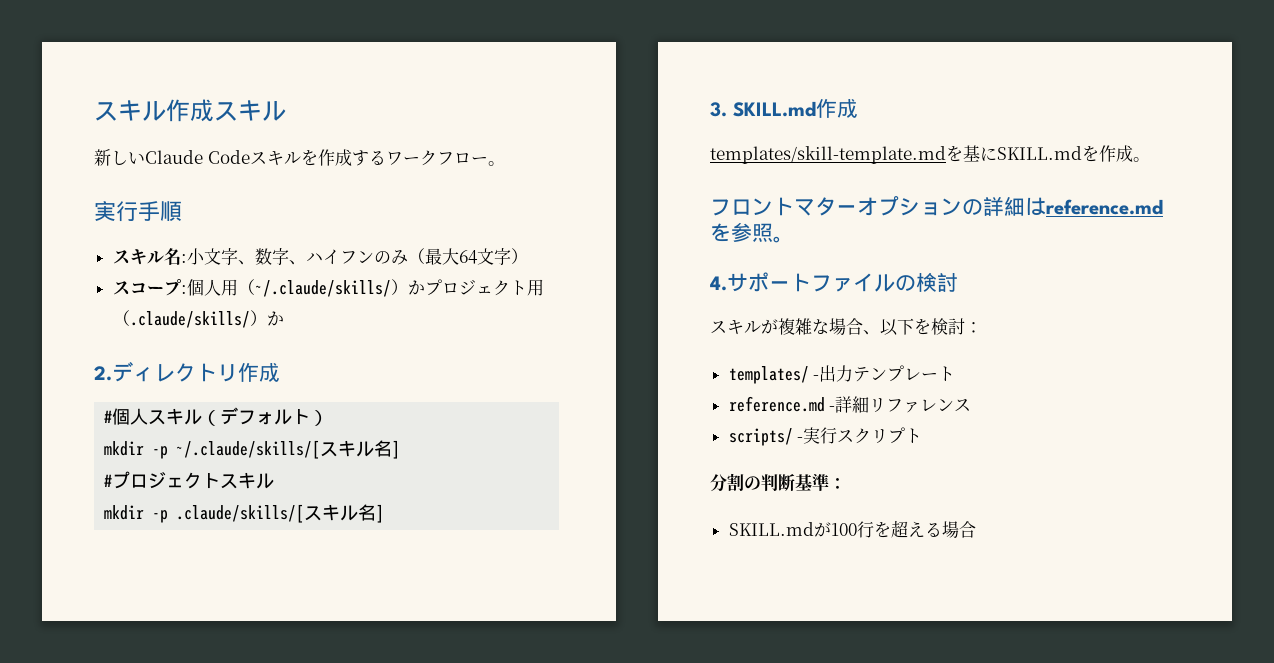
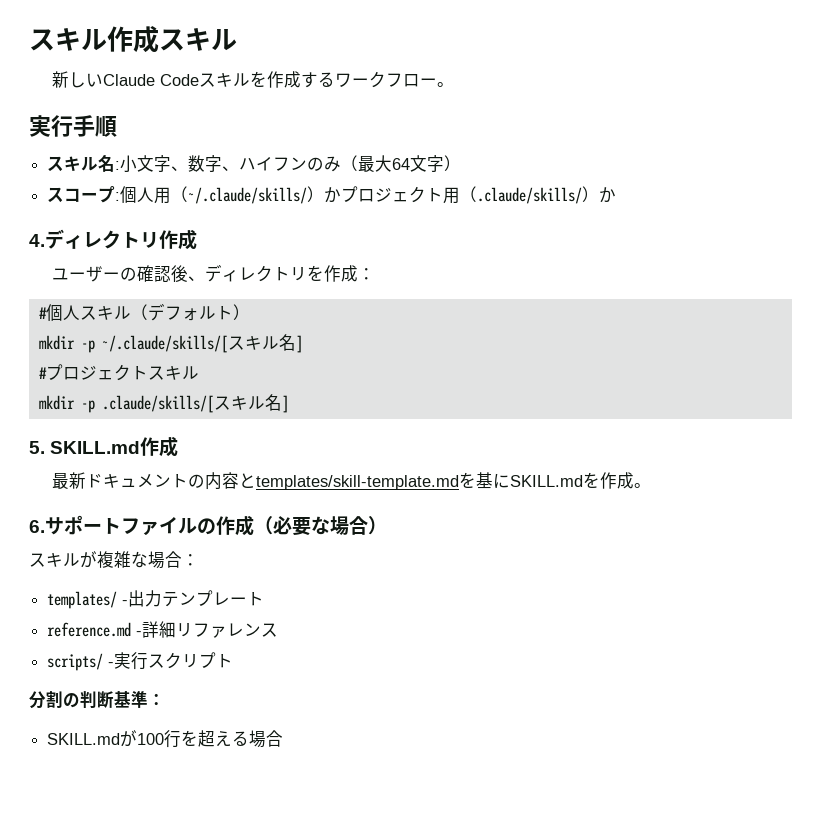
- 2.ディレクトリ作成
+ 4.ディレクトリ作成
+ ユーザーの確認後、ディレクトリを作成：
- 3. SKILL.md作成
+ 5. SKILL.md作成
- templates/skill-template.mdを基にSKILL.mdを作成。
+ 最新ドキュメントの内容とtemplates/skill-template.mdを基にSKILL.mdを作成。
- フロントマターオプションの詳細はreference.mdを参照。
- 4.サポートファイルの検討
+ 6.サポートファイルの作成（必要な場合）
- スキルが複雑な場合、以下を検討：
+ スキルが複雑な場合：

